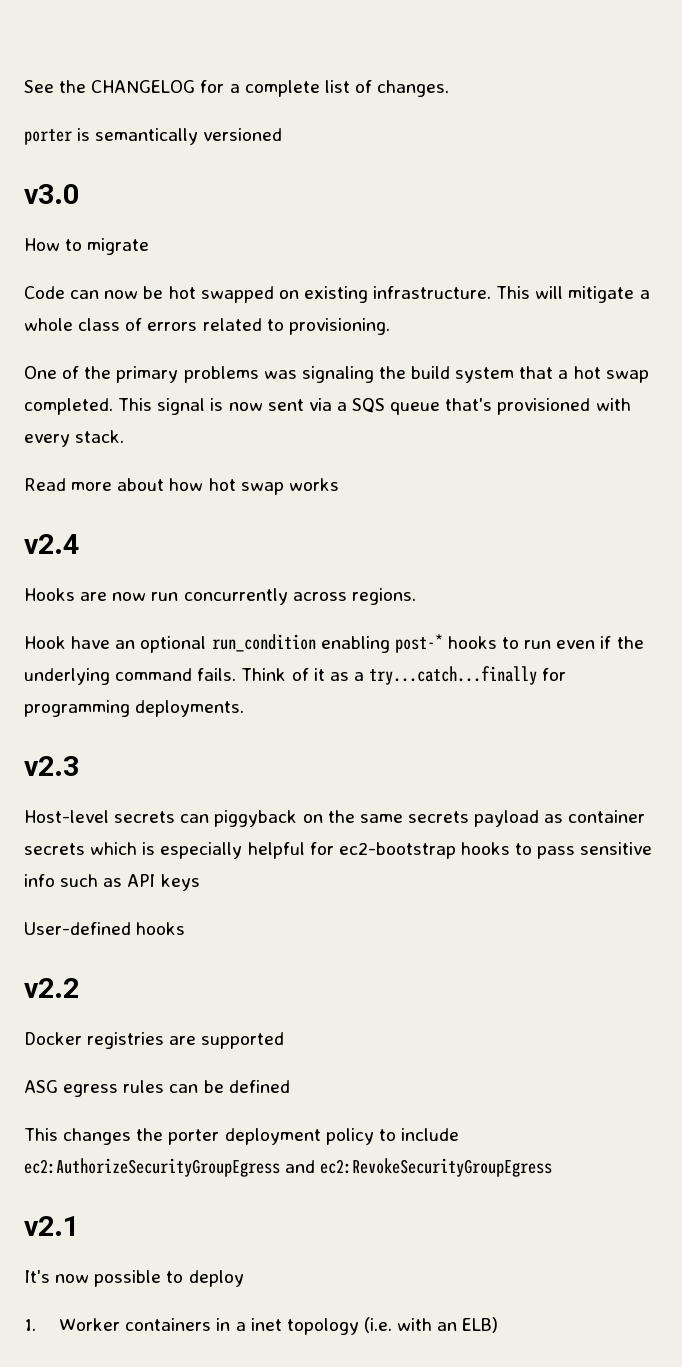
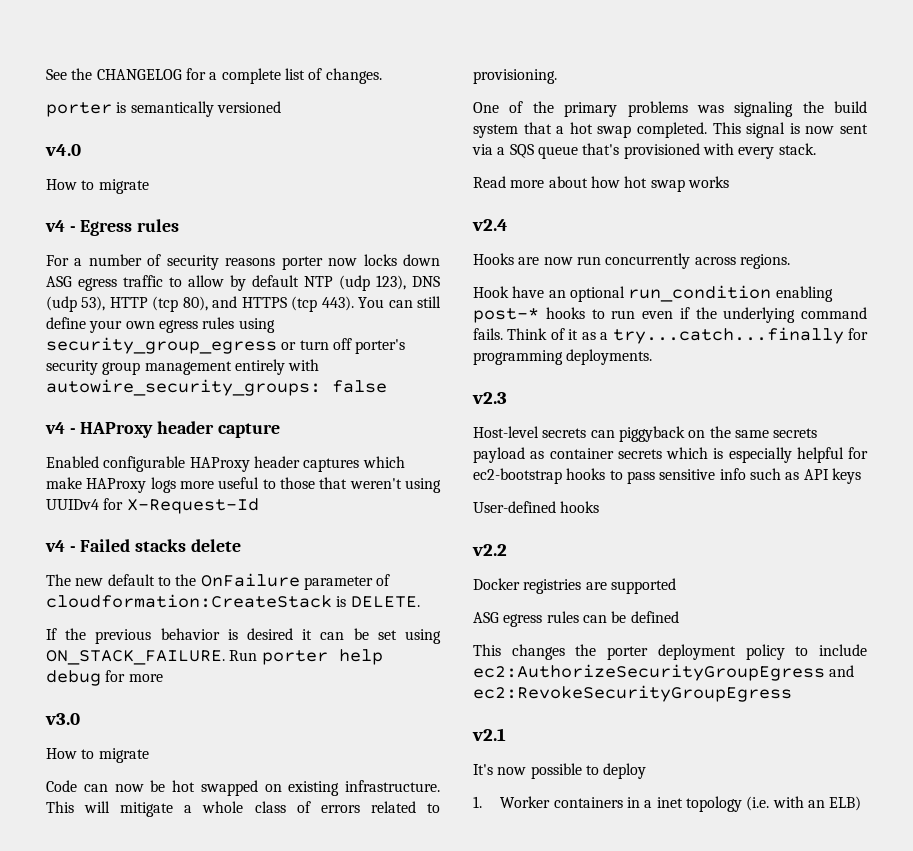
+ v4.0
+ How to migrate
+ v4 - Egress rules
+ For a number of security reasons porter now locks down ASG egress traffic to allow by default NTP (udp 123), DNS (udp 53), HTTP (tcp 80), and HTTPS (tcp 443). You can still define your own egress rules using security_group_egress or turn off porter's security group management entirely with autowire_security_groups: false
+ v4 - HAProxy header capture
+ Enabled configurable HAProxy header captures which make HAProxy logs more useful to those that weren't using UUIDv4 for X-Request-Id
+ v4 - Failed stacks delete
+ The new default to the OnFailure parameter of cloudformation:CreateStack is DELETE.
+ If the previous behavior is desired it can be set using ON_STACK_FAILURE. Run porter help debug for more

